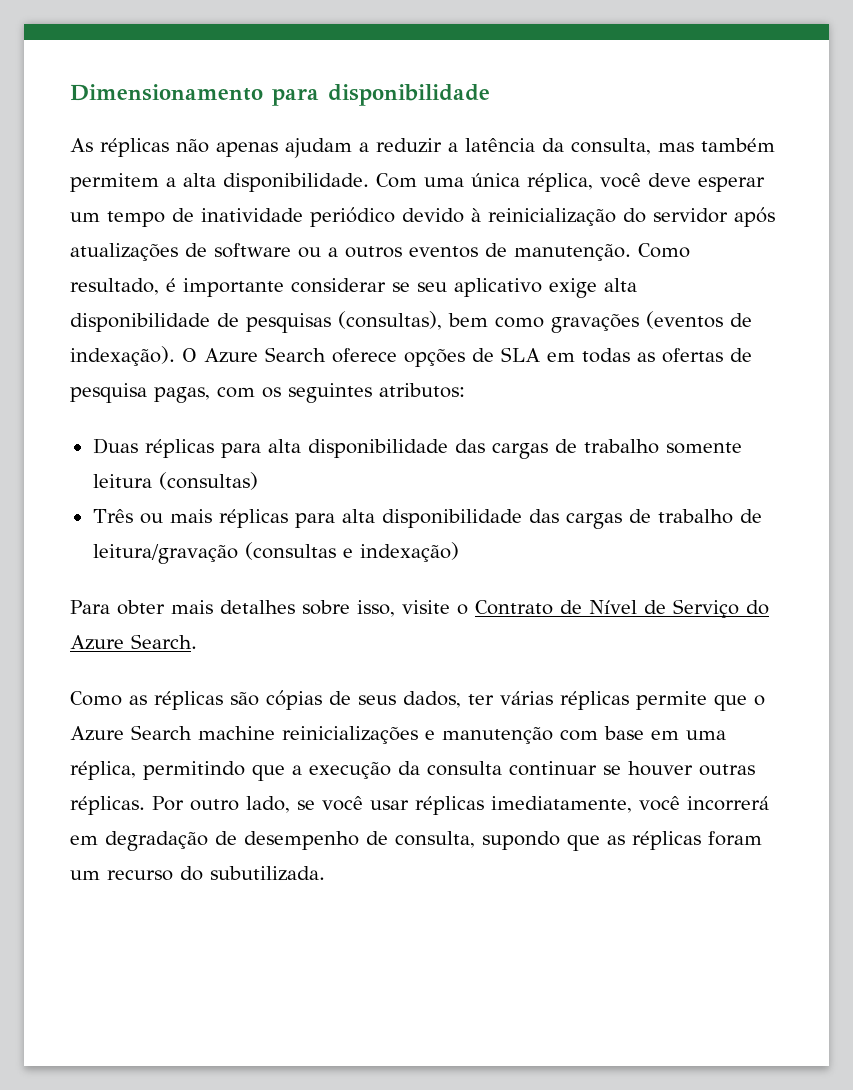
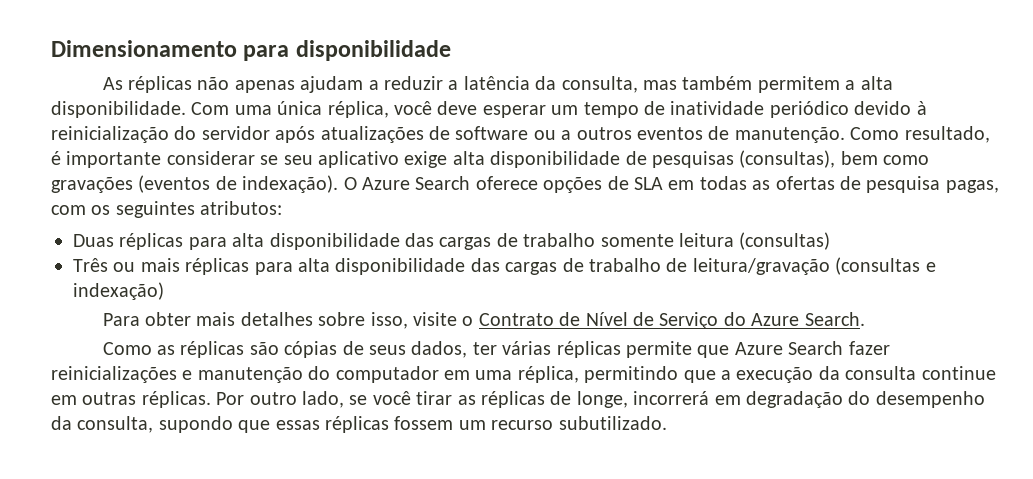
- Como as réplicas são cópias de seus dados, ter várias réplicas permite que o Azure Search machine reinicializações e manutenção com base em uma réplica, permitindo que a execução da consulta continuar se houver outras réplicas.
+ Como as réplicas são cópias de seus dados, ter várias réplicas permite que Azure Search fazer reinicializações e manutenção do computador em uma réplica, permitindo que a execução da consulta continue em outras réplicas.
- Por outro lado, se você usar réplicas imediatamente, você incorrerá em degradação de desempenho de consulta, supondo que as réplicas foram um recurso do subutilizada.
+ Por outro lado, se você tirar as réplicas de longe, incorrerá em degradação do desempenho da consulta, supondo que essas réplicas fossem um recurso subutilizado.

